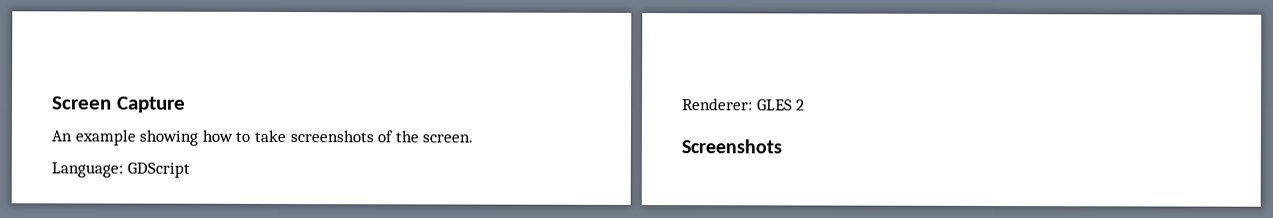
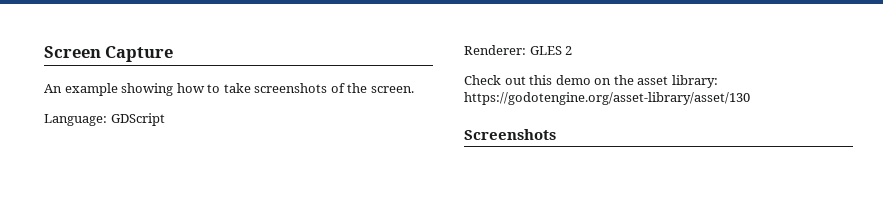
+ Check out this demo on the asset library: https://godotengine.org/asset-library/asset/130

